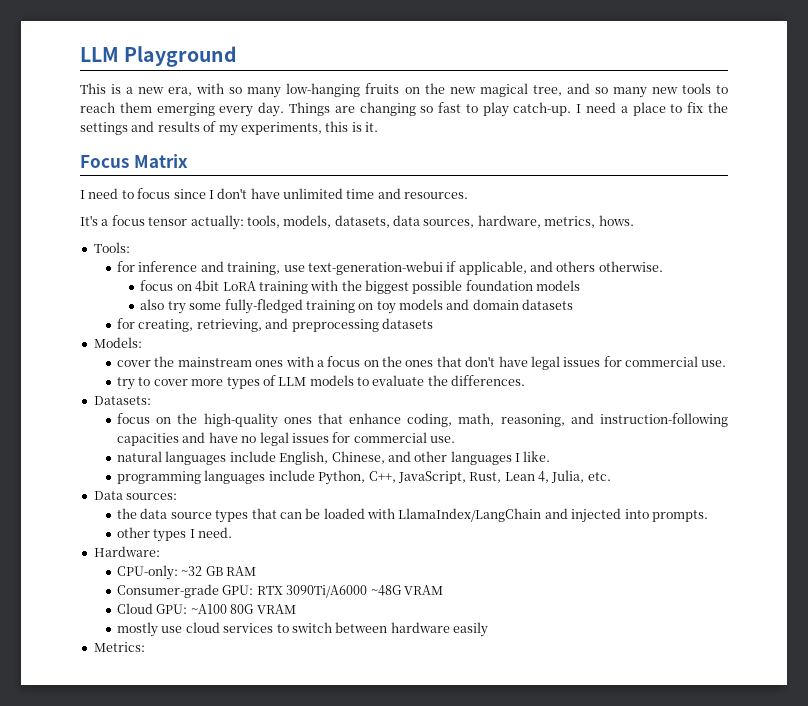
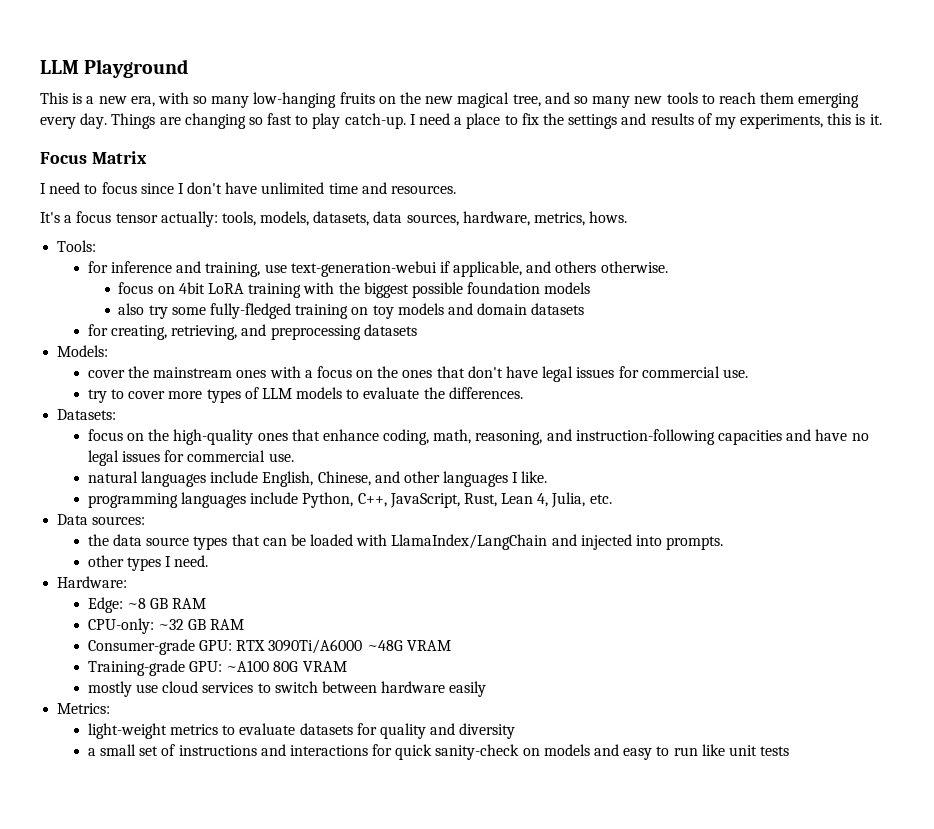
+ Edge: ~8 GB RAM
- Cloud GPU: ~A100 80G VRAM
+ Training-grade GPU: ~A100 80G VRAM
+ light-weight metrics to evaluate datasets for quality and diversity
+ a small set of instructions and interactions for quick sanity-check on models and easy to run like unit tests

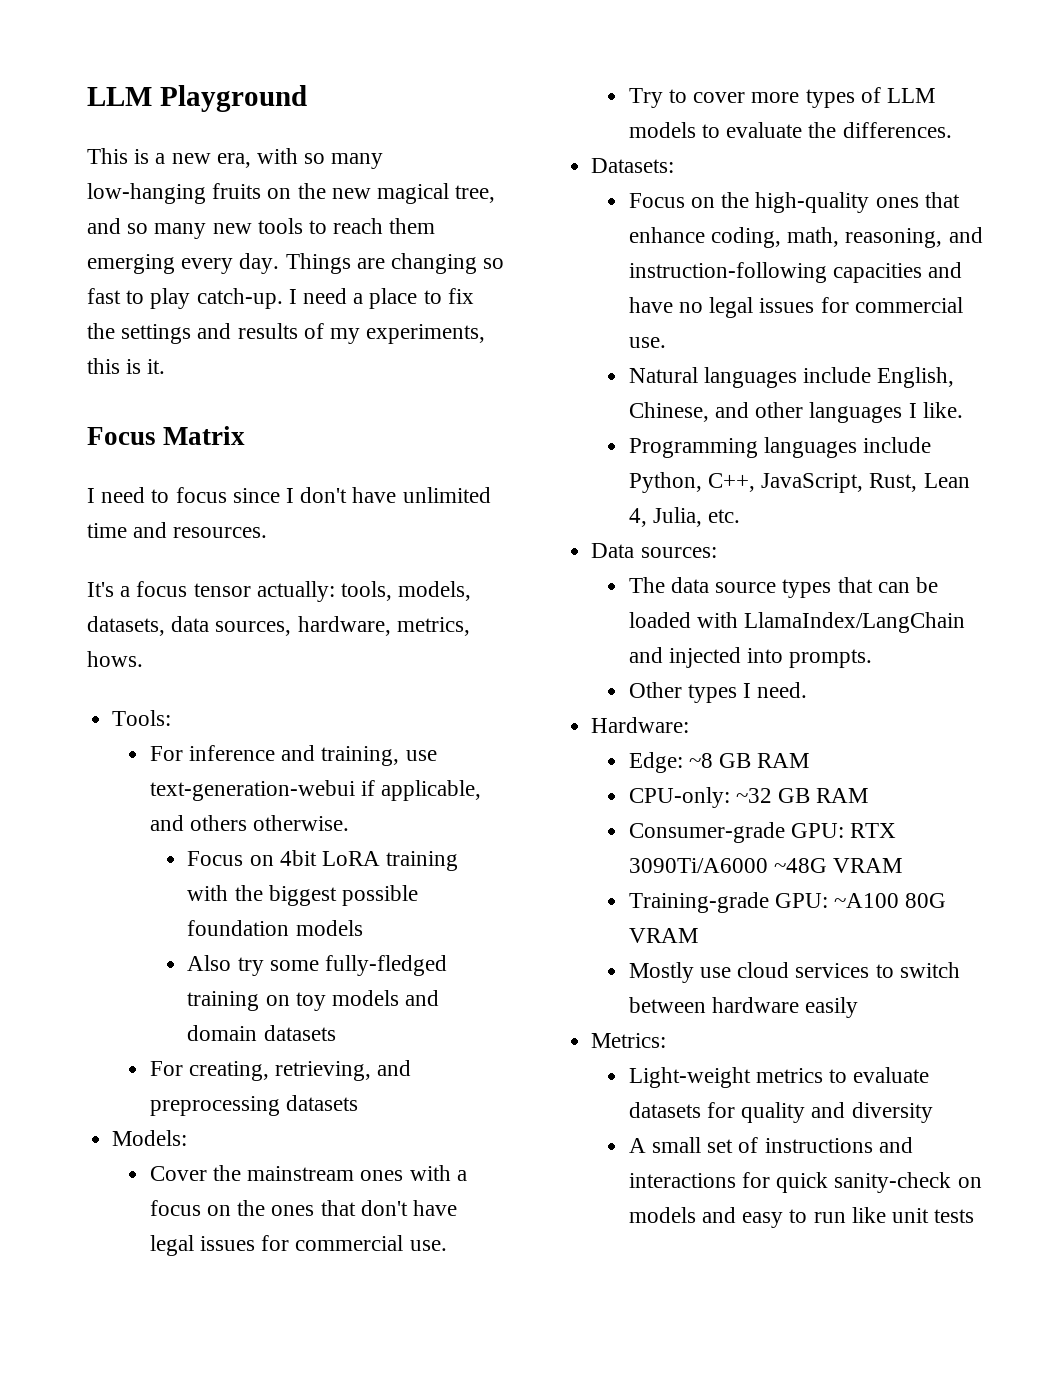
- for inference and training, use text-generation-webui if applicable, and others otherwise.
+ For inference and training, use text-generation-webui if applicable, and others otherwise.
- focus on 4bit LoRA training with the biggest possible foundation models
+ Focus on 4bit LoRA training with the biggest possible foundation models
- also try some fully-fledged training on toy models and domain datasets
+ Also try some fully-fledged training on toy models and domain datasets
- for creating, retrieving, and preprocessing datasets
+ For creating, retrieving, and preprocessing datasets
- cover the mainstream ones with a focus on the ones that don't have legal issues for commercial use.
+ Cover the mainstream ones with a focus on the ones that don't have legal issues for commercial use.
- try to cover more types of LLM models to evaluate the differences.
+ Try to cover more types of LLM models to evaluate the differences.
- focus on the high-quality ones that enhance coding, math, reasoning, and instruction-following capacities and have no legal issues for commercial use.
+ Focus on the high-quality ones that enhance coding, math, reasoning, and instruction-following capacities and have no legal issues for commercial use.
- natural languages include English, Chinese, and other languages I like.
+ Natural languages include English, Chinese, and other languages I like.
- programming languages include Python, C++, JavaScript, Rust, Lean 4, Julia, etc.
+ Programming languages include Python, C++, JavaScript, Rust, Lean 4, Julia, etc.
- the data source types that can be loaded with LlamaIndex/LangChain and injected into prompts.
+ The data source types that can be loaded with LlamaIndex/LangChain and injected into prompts.
- other types I need.
+ Other types I need.
- mostly use cloud services to switch between hardware easily
+ Mostly use cloud services to switch between hardware easily
- light-weight metrics to evaluate datasets for quality and diversity
+ Light-weight metrics to evaluate datasets for quality and diversity
- a small set of instructions and interactions for quick sanity-check on models and easy to run like unit tests
+ A small set of instructions and interactions for quick sanity-check on models and easy to run like unit tests

